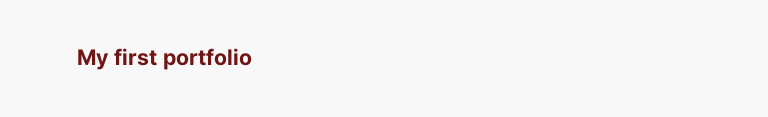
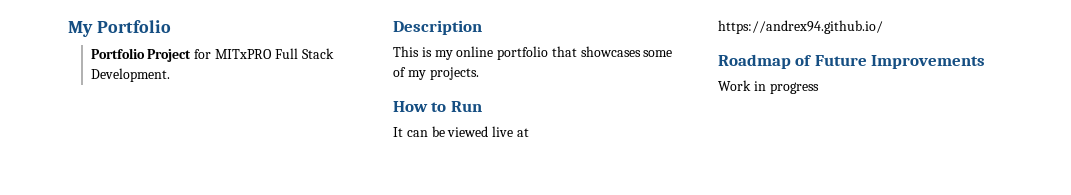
- My first portfolio
+ My Portfolio
+ Portfolio Project for MITxPRO Full Stack Development.
+ Description
+ This is my online portfolio that showcases some of my projects.
+ How to Run
+ It can be viewed live at https://andrex94.github.io/
+ Roadmap of Future Improvements
+ Work in progress

